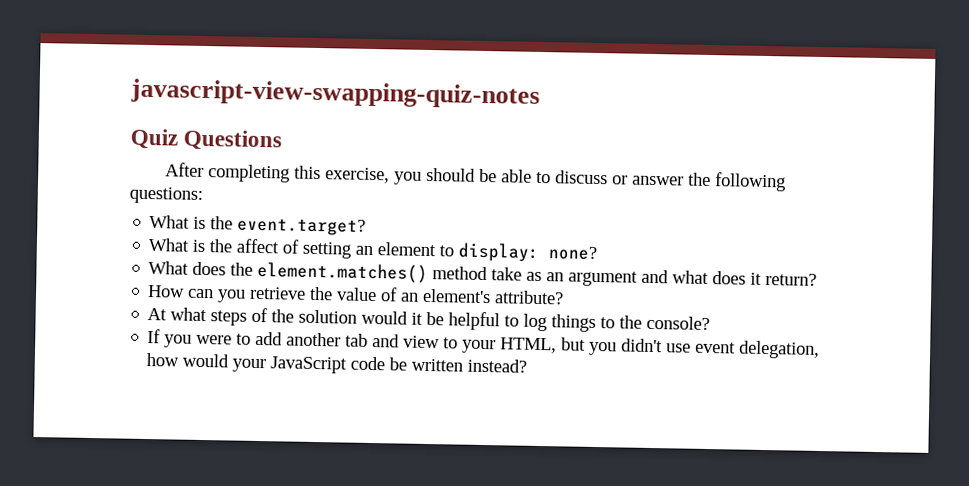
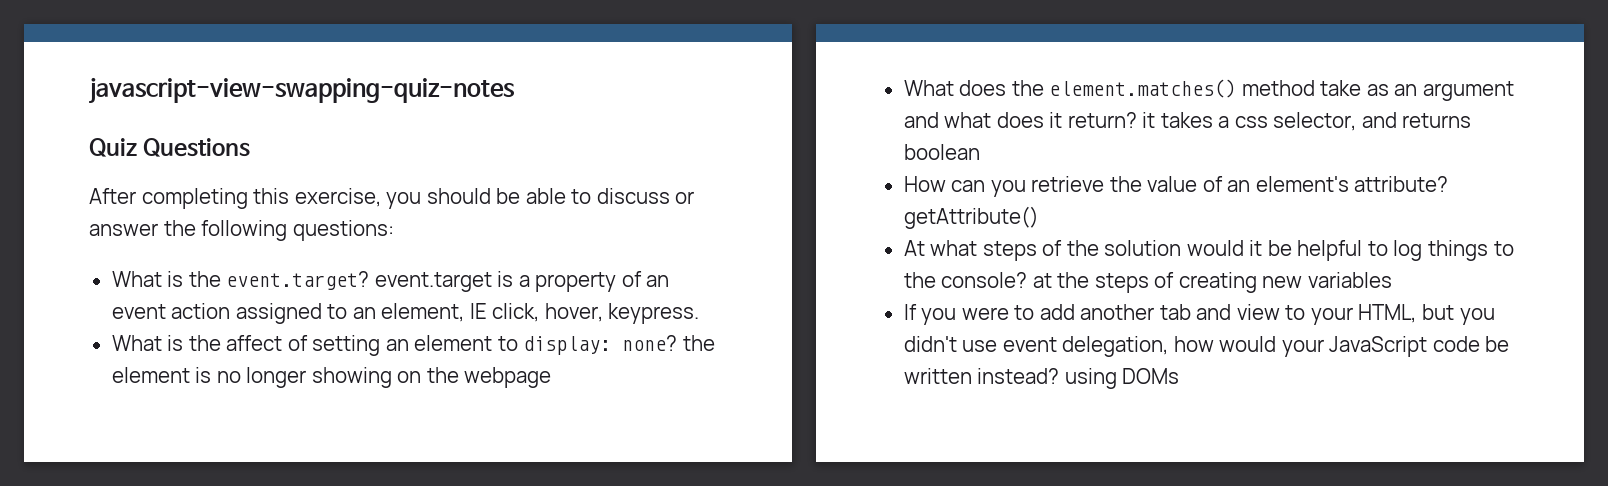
- What is the event.target?
+ What is the event.target? event.target is a property of an event action assigned to an element, IE click, hover, keypress.
- What is the affect of setting an element to display: none?
+ What is the affect of setting an element to display: none? the element is no longer showing on the webpage
- What does the element.matches() method take as an argument and what does it return?
+ What does the element.matches() method take as an argument and what does it return? it takes a css selector, and returns boolean
- How can you retrieve the value of an element's attribute?
+ How can you retrieve the value of an element's attribute? getAttribute()
- At what steps of the solution would it be helpful to log things to the console?
+ At what steps of the solution would it be helpful to log things to the console? at the steps of creating new variables
- If you were to add another tab and view to your HTML, but you didn't use event delegation, how would your JavaScript code be written instead?
+ If you were to add another tab and view to your HTML, but you didn't use event delegation, how would your JavaScript code be written instead? using DOMs

